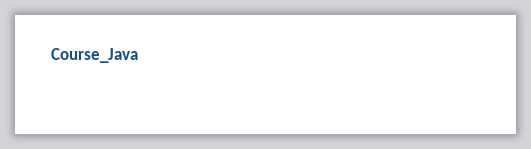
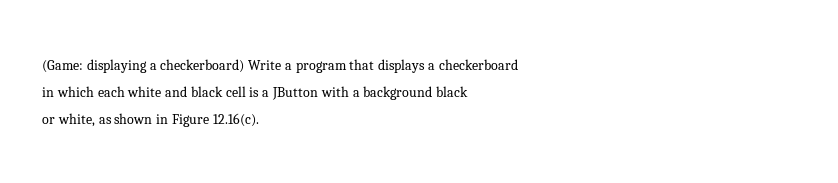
- Course_Java
+ (Game: displaying a checkerboard) Write a program that displays a checkerboard
+ in which each white and black cell is a JButton with a background black
+ or white, as shown in Figure 12.16(c).

